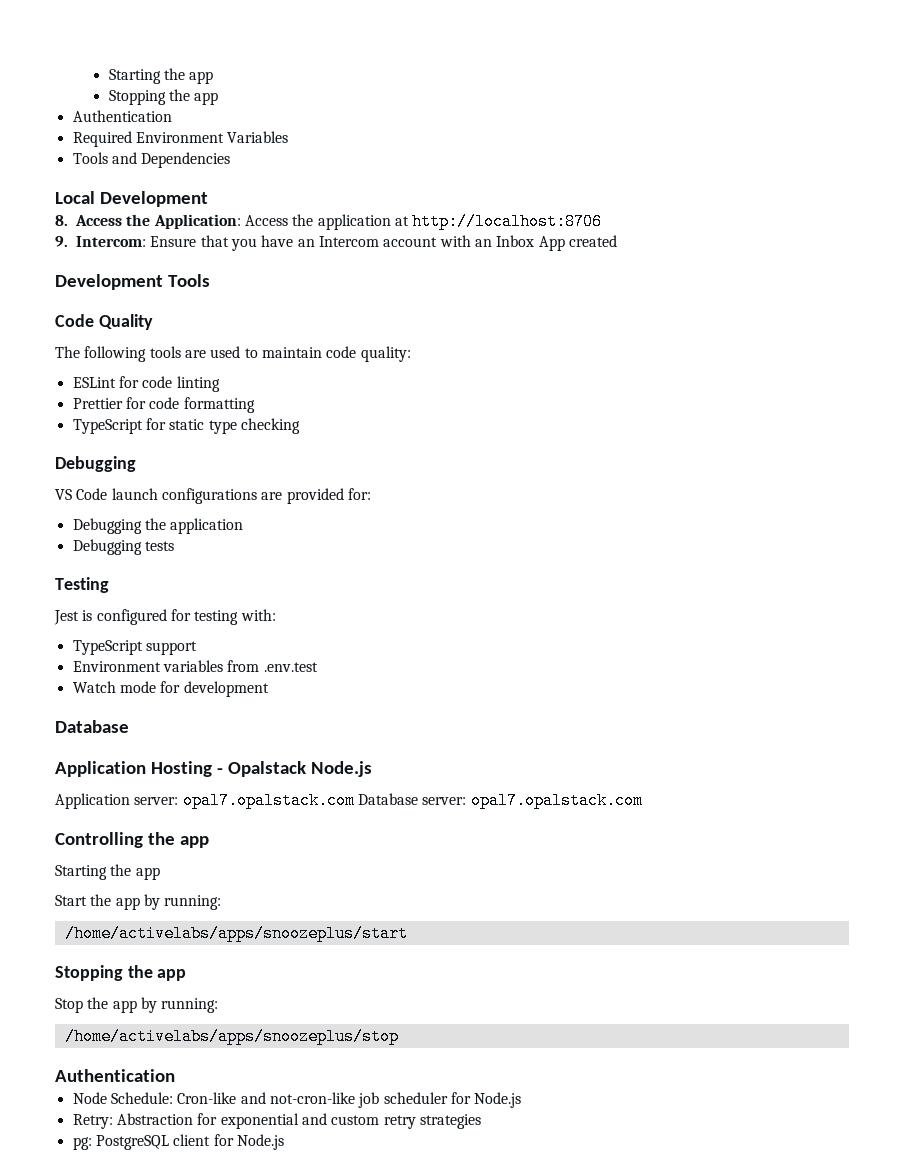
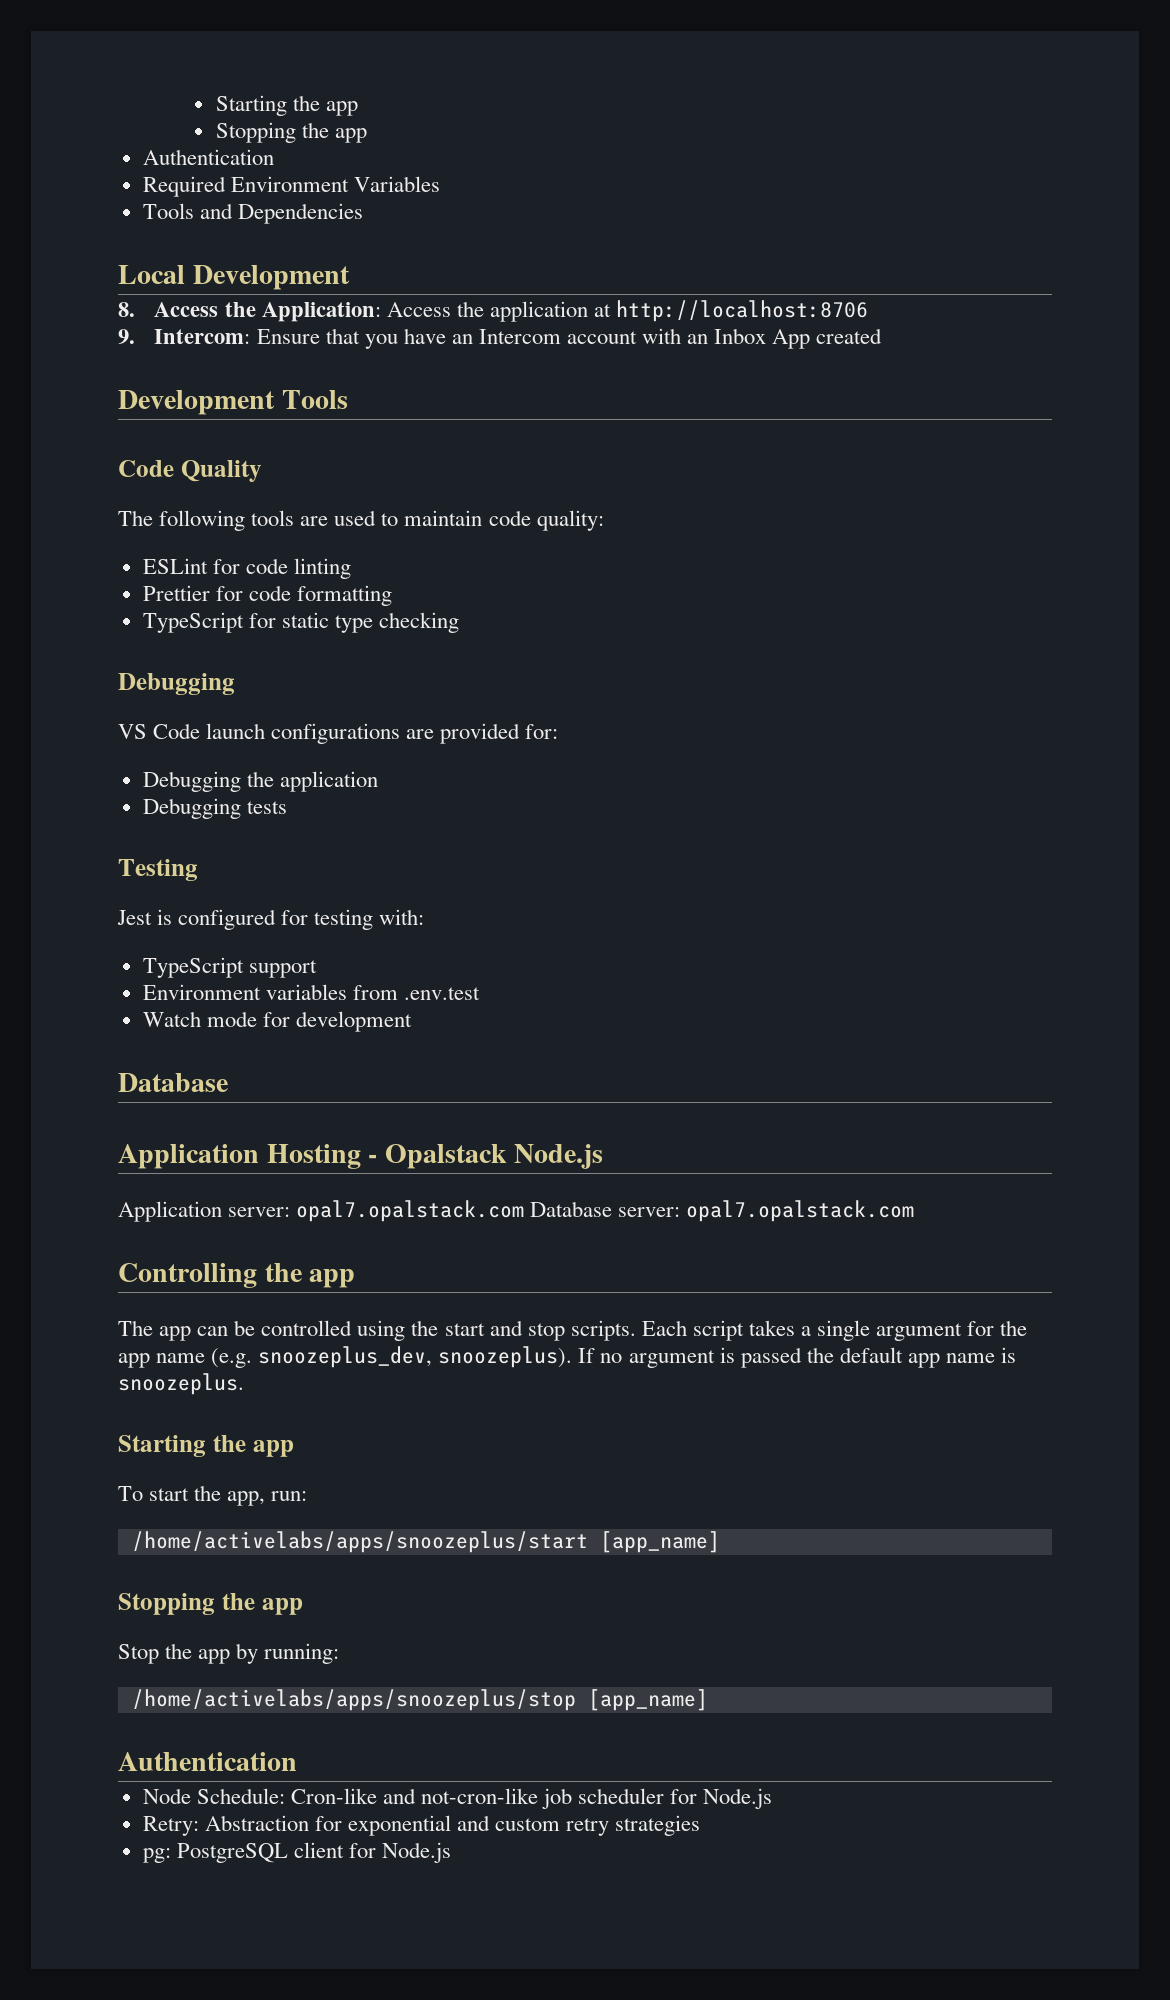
  Controlling the app
+ The app can be controlled using the start and stop scripts. Each script takes a single argument for the app name (e.g. snoozeplus_dev, snoozeplus). If no argument is passed the default app name is snoozeplus.
  Starting the app
- Start the app by running:
+ To start the app, run:
- /home/activelabs/apps/snoozeplus/start
+ /home/activelabs/apps/snoozeplus/start [app_name]
- /home/activelabs/apps/snoozeplus/stop
+ /home/activelabs/apps/snoozeplus/stop [app_name]

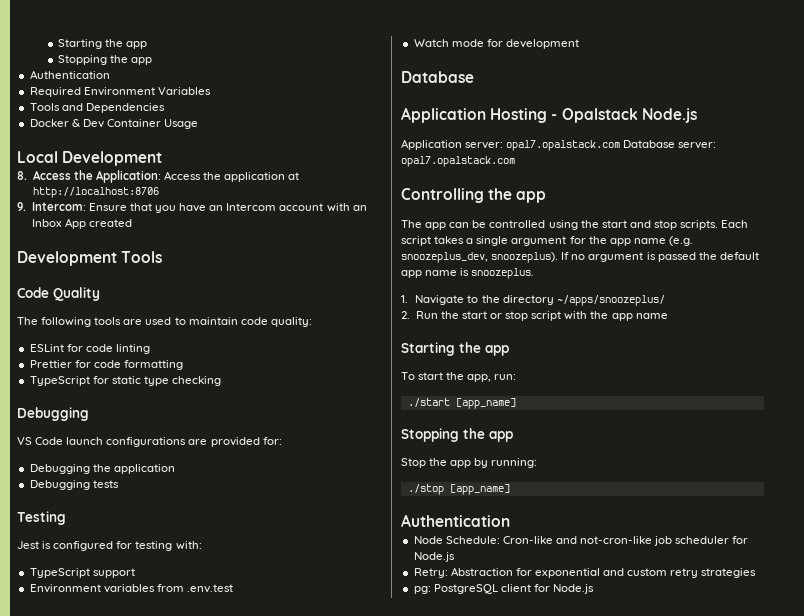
+ Docker & Dev Container Usage
+ 1. Navigate to the directory ~/apps/snoozeplus/
+ 2. Run the start or stop script with the app name
- /home/activelabs/apps/snoozeplus/start [app_name]
+ ./start [app_name]
- /home/activelabs/apps/snoozeplus/stop [app_name]
+ ./stop [app_name]

